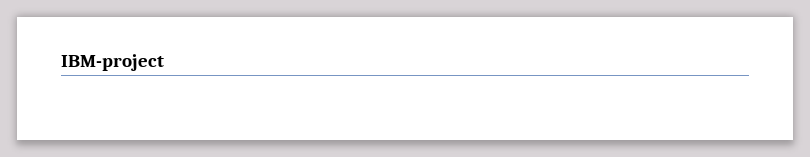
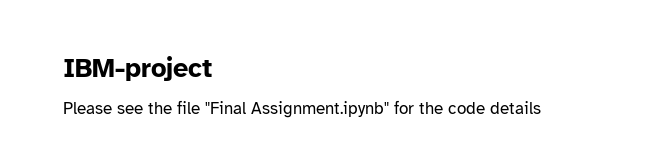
+ Please see the file "Final Assignment.ipynb" for the code details

